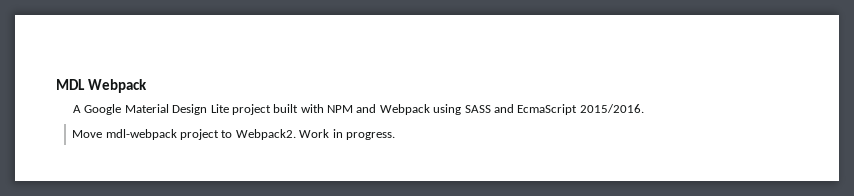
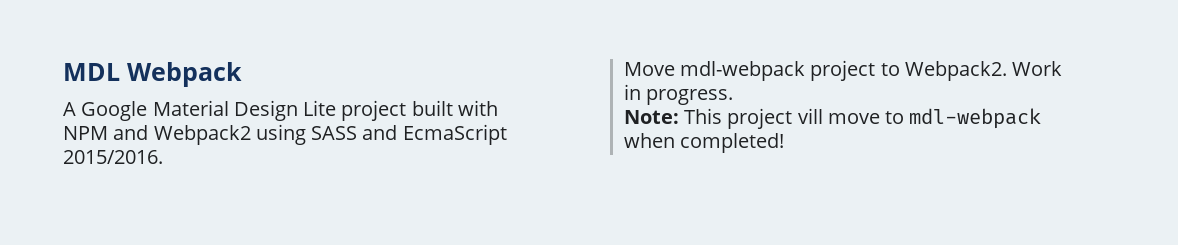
- A Google Material Design Lite project built with NPM and Webpack using SASS and EcmaScript 2015/2016.
+ A Google Material Design Lite project built with NPM and Webpack2 using SASS and EcmaScript 2015/2016.
+ Note: This project vill move to mdl-webpack when completed!

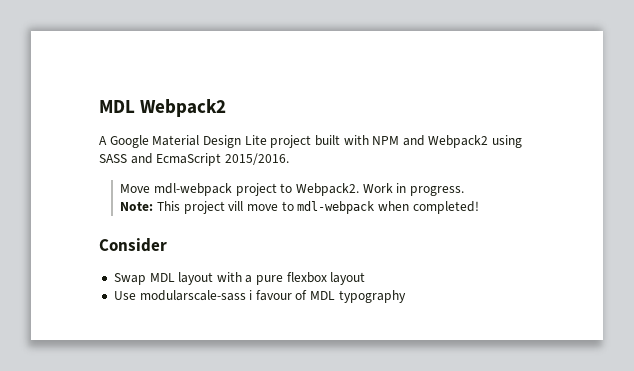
- MDL Webpack
+ MDL Webpack2
+ Consider
+ Swap MDL layout with a pure flexbox layout
+ Use modularscale-sass i favour of MDL typography

